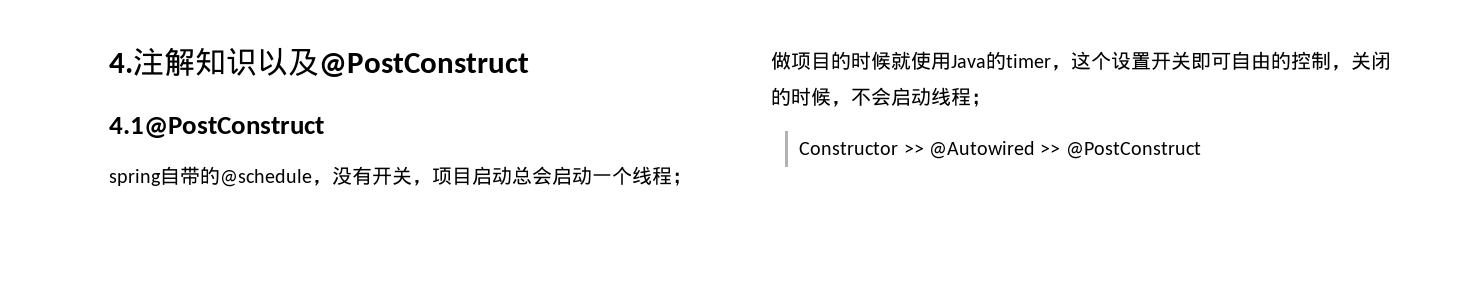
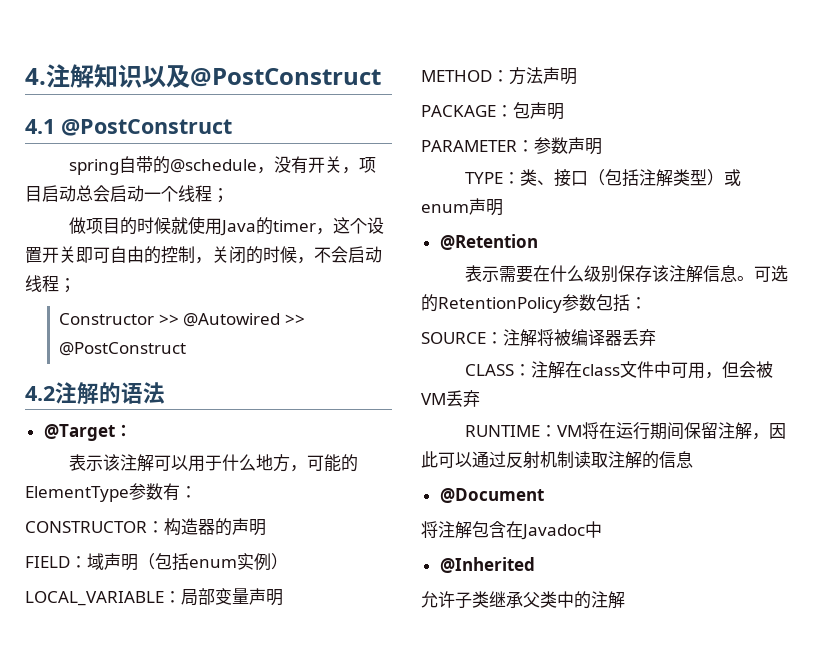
- 4.1@PostConstruct
+ 4.1 @PostConstruct
+ 4.2注解的语法
+ @Target：
+ 表示该注解可以用于什么地方，可能的ElementType参数有：
+ CONSTRUCTOR：构造器的声明
+ FIELD：域声明（包括enum实例）
+ LOCAL_VARIABLE：局部变量声明
+ METHOD：方法声明
+ PACKAGE：包声明
+ PARAMETER：参数声明
+ TYPE：类、接口（包括注解类型）或enum声明
+ @Retention
+ 表示需要在什么级别保存该注解信息。可选的RetentionPolicy参数包括：
+ SOURCE：注解将被编译器丢弃
+ CLASS：注解在class文件中可用，但会被VM丢弃
+ RUNTIME：VM将在运行期间保留注解，因此可以通过反射机制读取注解的信息
+ @Document
+ 将注解包含在Javadoc中
+ @Inherited
+ 允许子类继承父类中的注解

